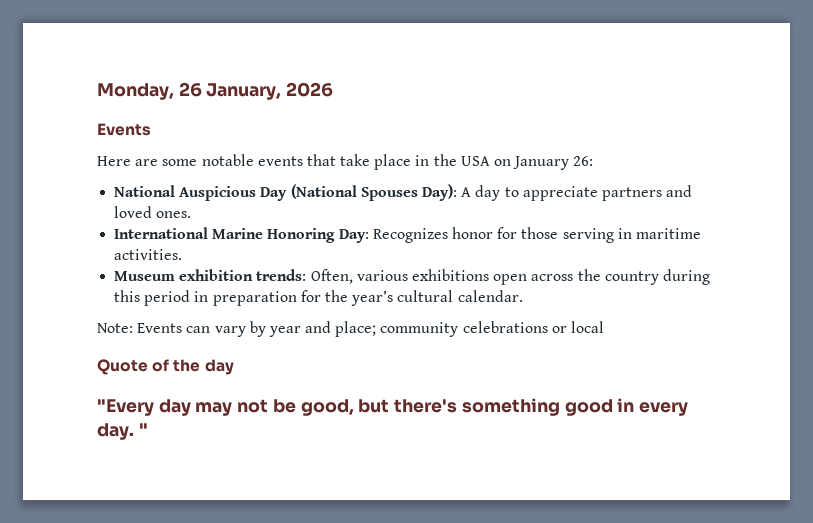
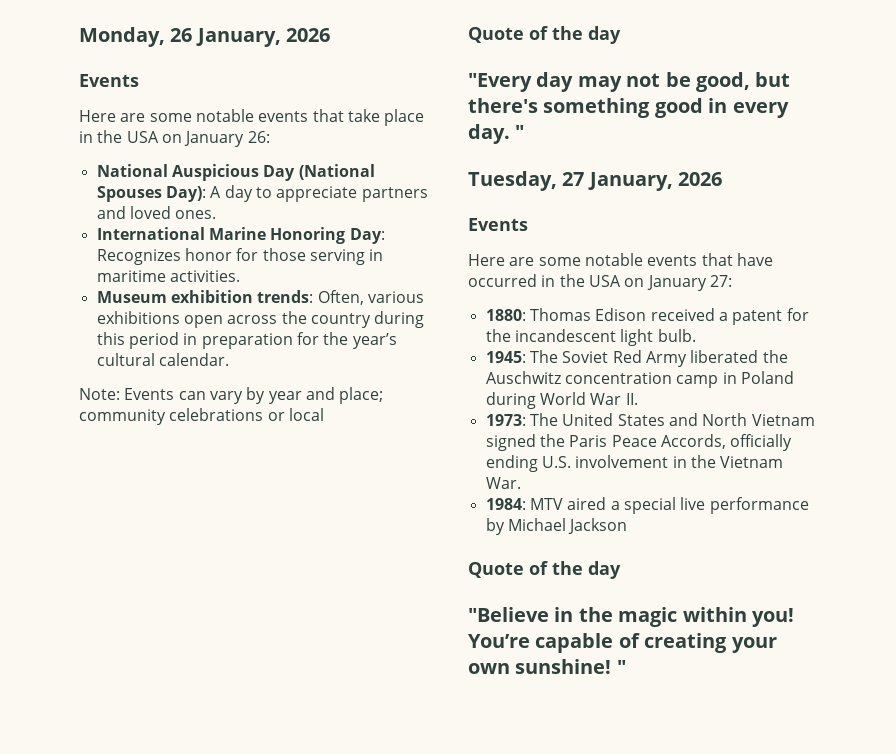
+ Tuesday, 27 January, 2026
+ Events
+ Here are some notable events that have occurred in the USA on January 27:
+ 1880: Thomas Edison received a patent for the incandescent light bulb.
+ 1945: The Soviet Red Army liberated the Auschwitz concentration camp in Poland during World War II.
+ 1973: The United States and North Vietnam signed the Paris Peace Accords, officially ending U.S. involvement in the Vietnam War.
+ 1984: MTV aired a special live performance by Michael Jackson
+ Quote of the day
+ "Believe in the magic within you! You’re capable of creating your own sunshine! "

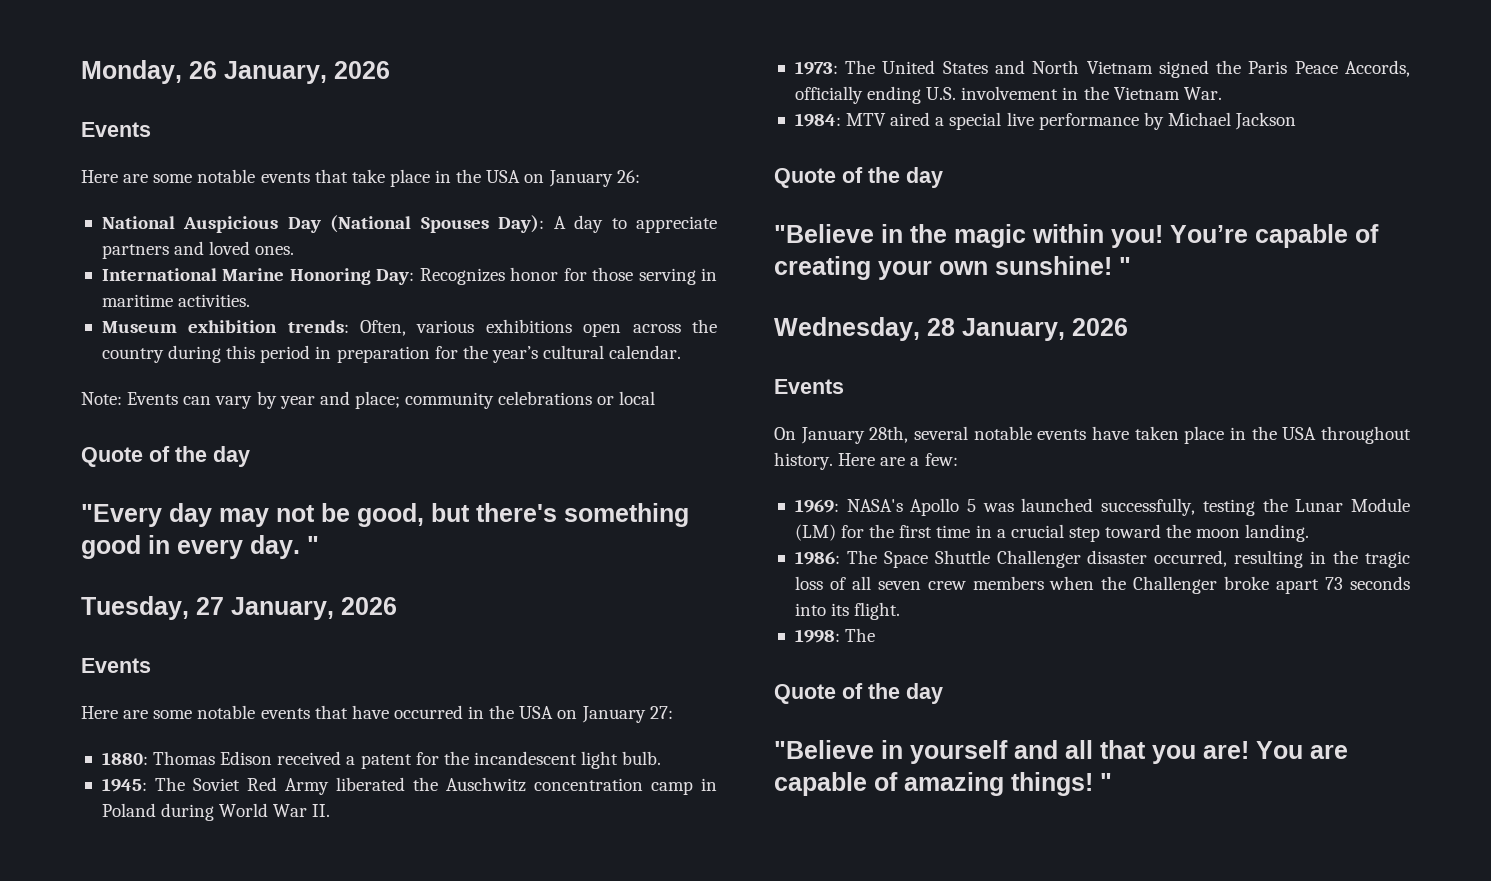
+ Wednesday, 28 January, 2026
+ Events
+ On January 28th, several notable events have taken place in the USA throughout history. Here are a few:
+ 1969: NASA's Apollo 5 was launched successfully, testing the Lunar Module (LM) for the first time in a crucial step toward the moon landing.
+ 1986: The Space Shuttle Challenger disaster occurred, resulting in the tragic loss of all seven crew members when the Challenger broke apart 73 seconds into its flight.
+ 1998: The
+ Quote of the day
+ "Believe in yourself and all that you are! You are capable of amazing things! "

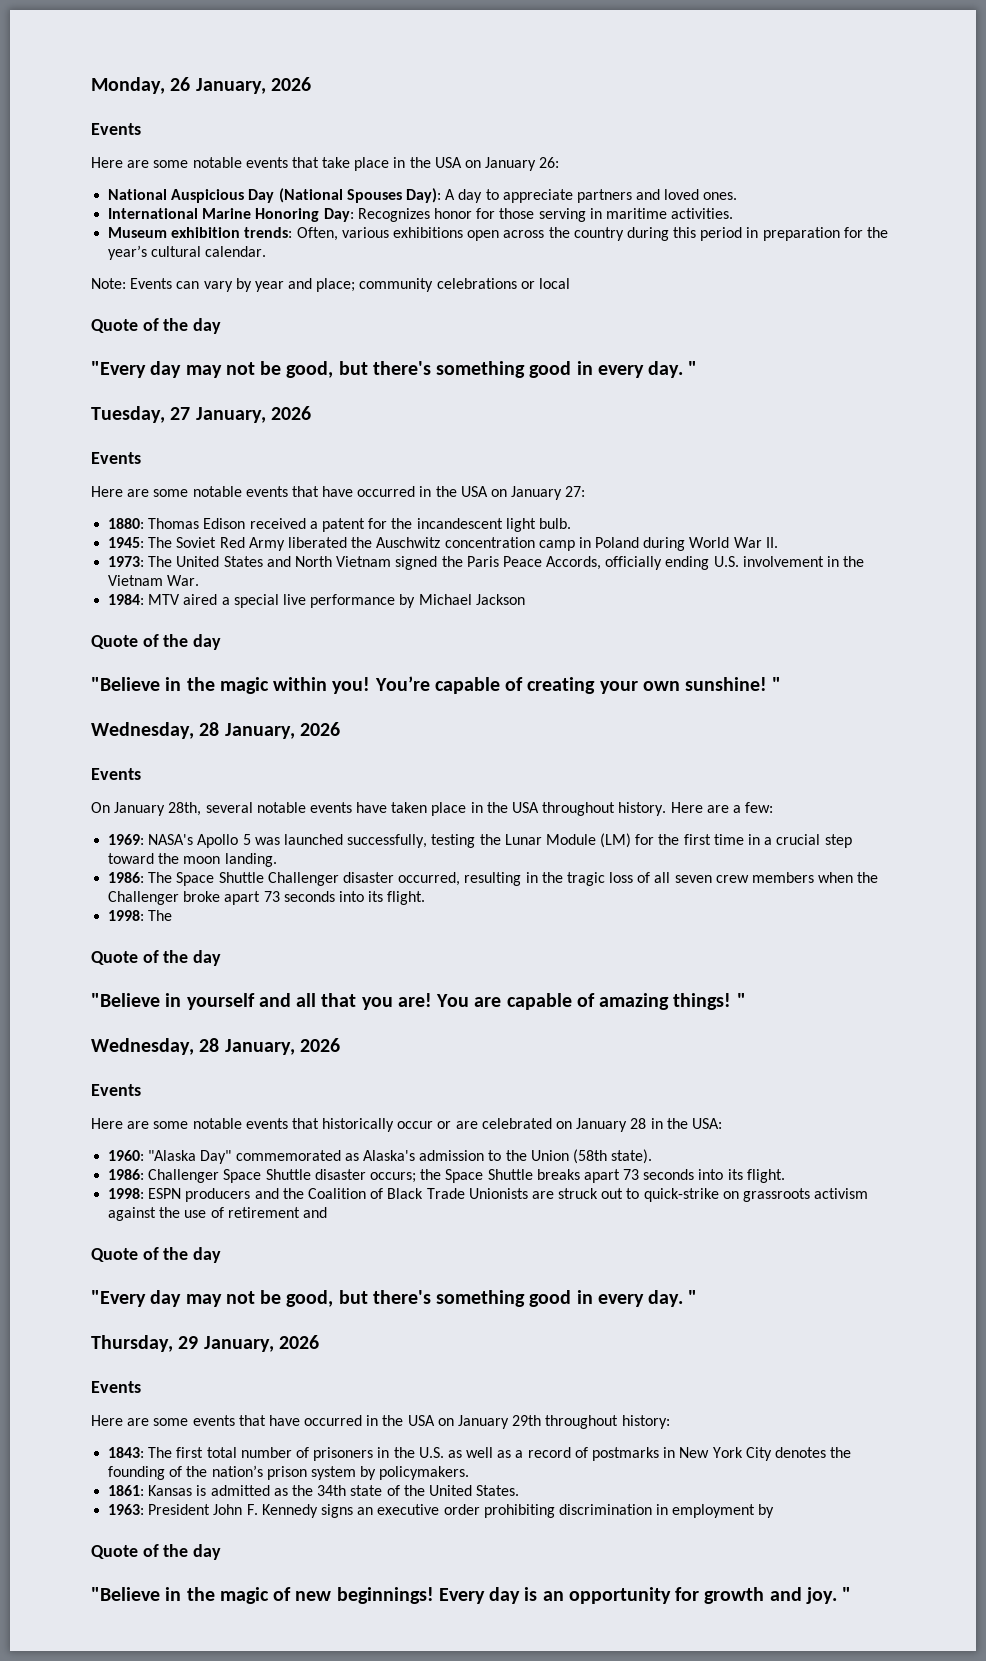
  You are capable of amazing things! "
+ Wednesday, 28 January, 2026
+ Events
+ Here are some notable events that historically occur or are celebrated on January 28 in the USA:
+ 1960: "Alaska Day" commemorated as Alaska's admission to the Union (58th state).
+ 1986: Challenger Space Shuttle disaster occurs; the Space Shuttle breaks apart 73 seconds into its flight.
+ 1998: ESPN producers and the Coalition of Black Trade Unionists are struck out to quick-strike on grassroots activism against the use of retirement and
+ Quote of the day
+ "Every day may not be good, but there's something good in every day. "
+ Thursday, 29 January, 2026
+ Events
+ Here are some events that have occurred in the USA on January 29th throughout history:
+ 1843: The first total number of prisoners in the U.S. as well as a record of postmarks in New York City denotes the founding of the nation’s prison system by policymakers.
+ 1861: Kansas is admitted as the 34th state of the United States.
+ 1963: President John F. Kennedy signs an executive order prohibiting discrimination in employment by
+ Quote of the day
+ "Believe in the magic of new beginnings! Every day is an opportunity for growth and joy. "

